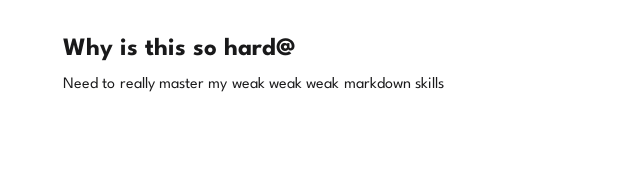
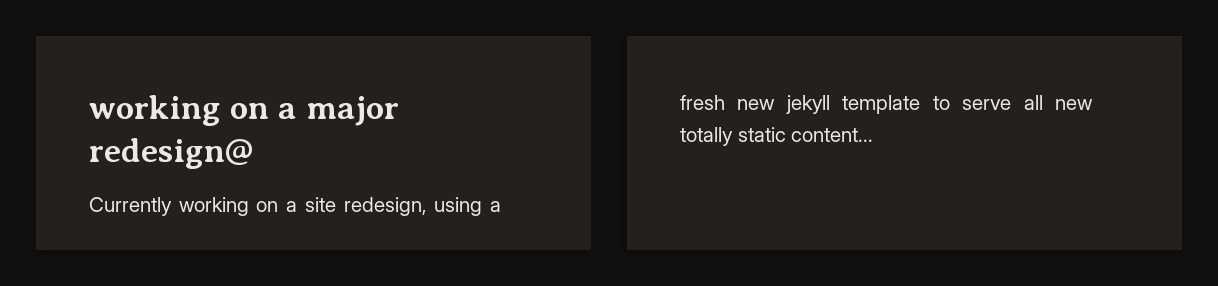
- Why is this so hard@
- Need to really master my weak weak weak markdown skills
+ working on a major redesign@
+ Currently working on a site redesign, using a fresh new jekyll template to serve all new totally static content...

